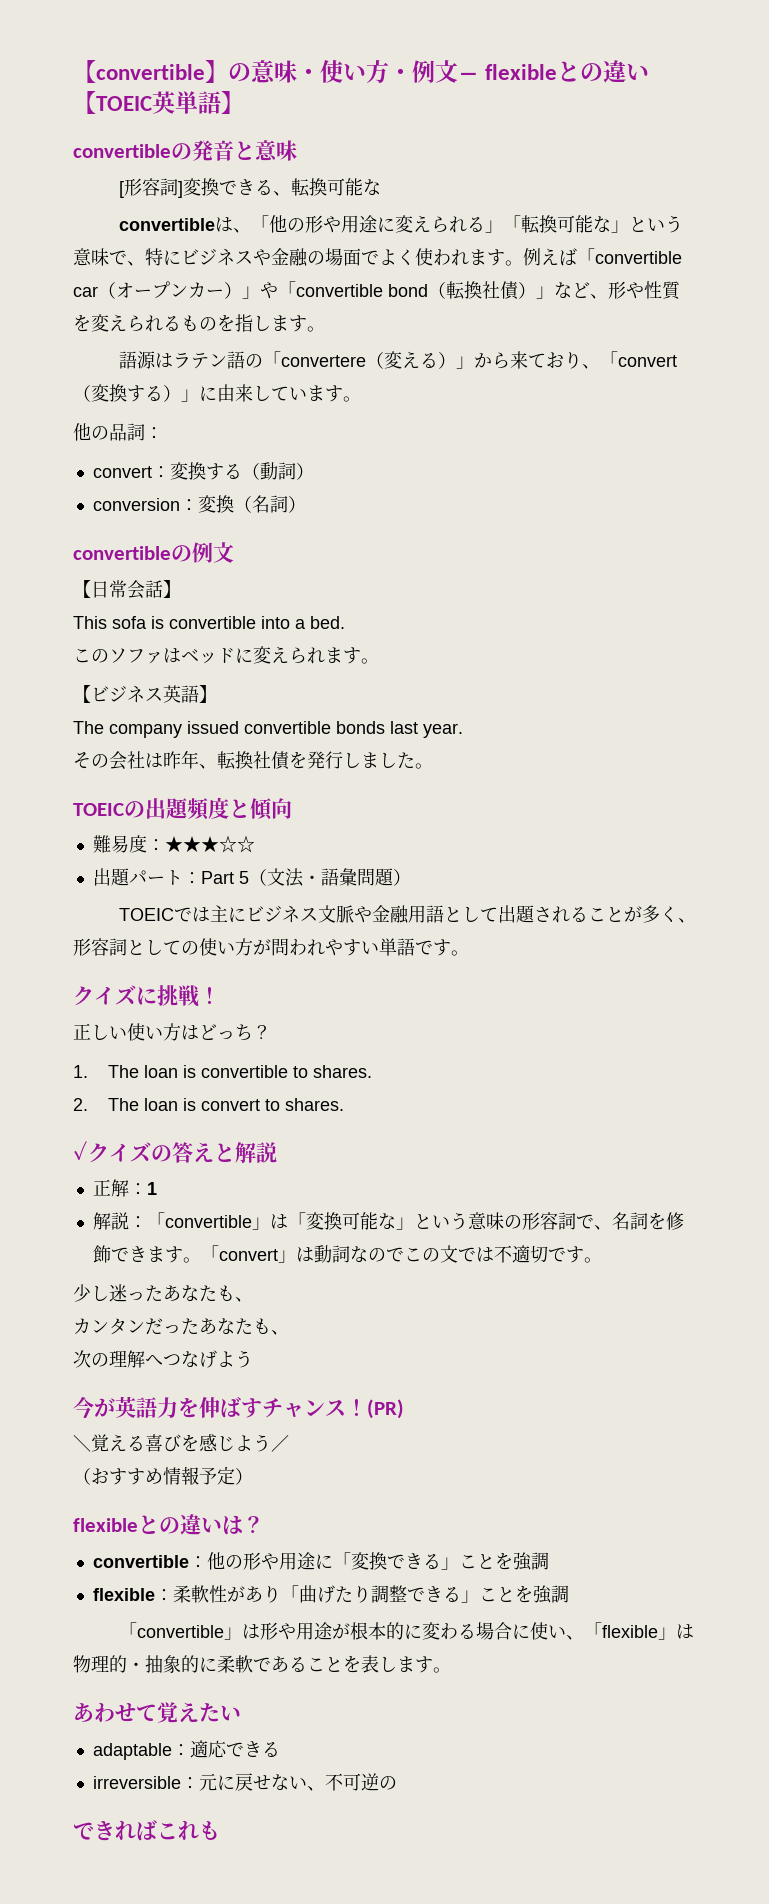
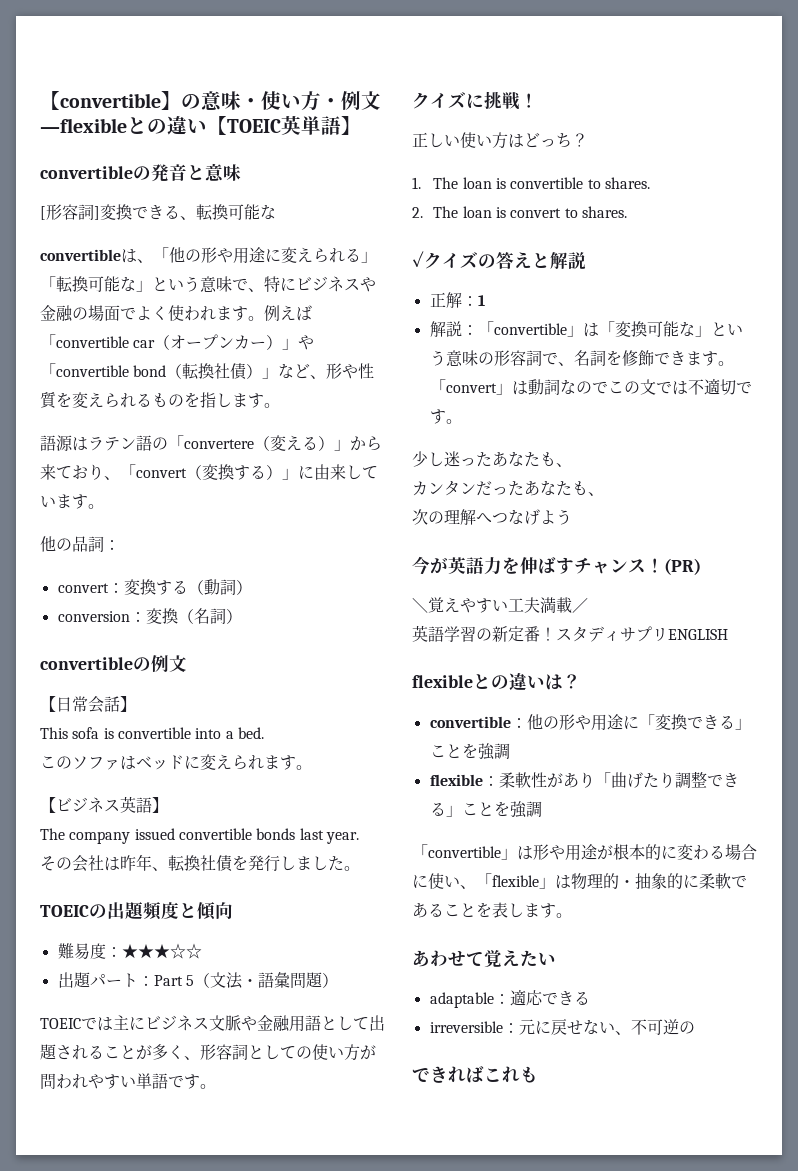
- ＼覚える喜びを感じよう／
- （おすすめ情報予定）
+ ＼覚えやすい工夫満載／
+ 英語学習の新定番！スタディサプリENGLISH

